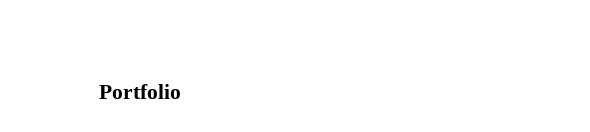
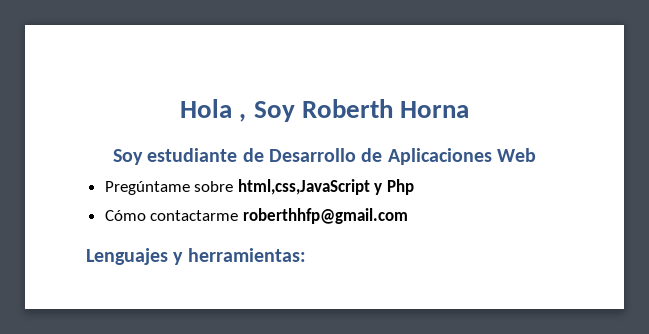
- Portfolio
+ Hola , Soy Roberth Horna
+ Soy estudiante de Desarrollo de Aplicaciones Web
+ Pregúntame sobre html,css,JavaScript y Php
+ Cómo contactarme roberthhfp@gmail.com
+ Lenguajes y herramientas:

